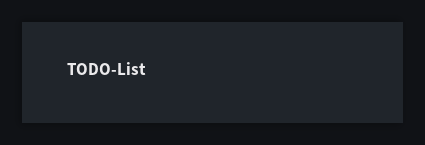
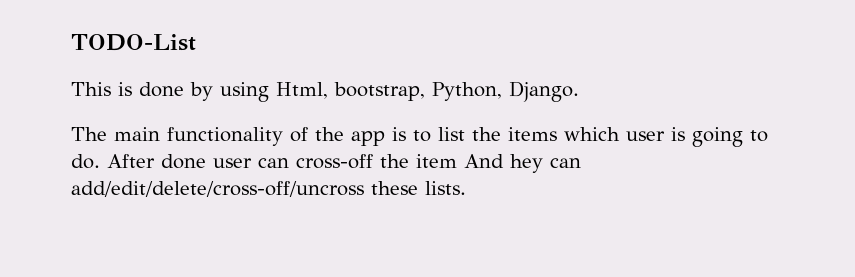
+ This is done by using Html, bootstrap, Python, Django.
+ The main functionality of the app is to list the items which user is going to do. After done user can cross-off the item And hey can add/edit/delete/cross-off/uncross these lists.

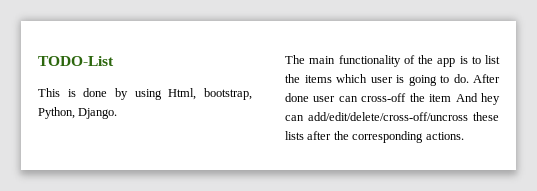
- After done user can cross-off the item And hey can add/edit/delete/cross-off/uncross these lists.
+ After done user can cross-off the item And hey can add/edit/delete/cross-off/uncross these lists after the corresponding actions.

